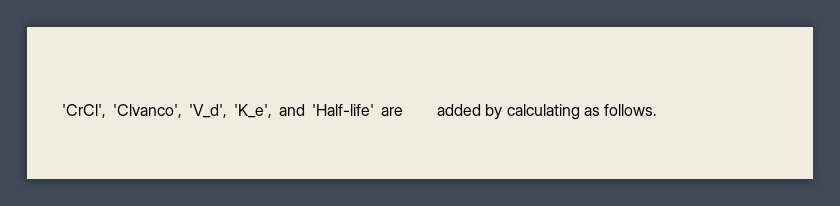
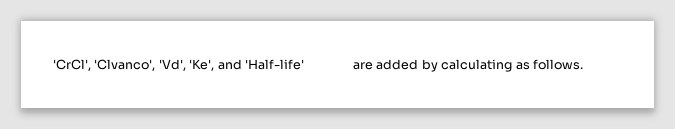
- 'CrCl', 'Clvanco', 'V_d', 'K_e', and 'Half-life' are added by calculating as follows.
+ 'CrCl', 'Clvanco', 'Vd', 'Ke', and 'Half-life' are added by calculating as follows.

